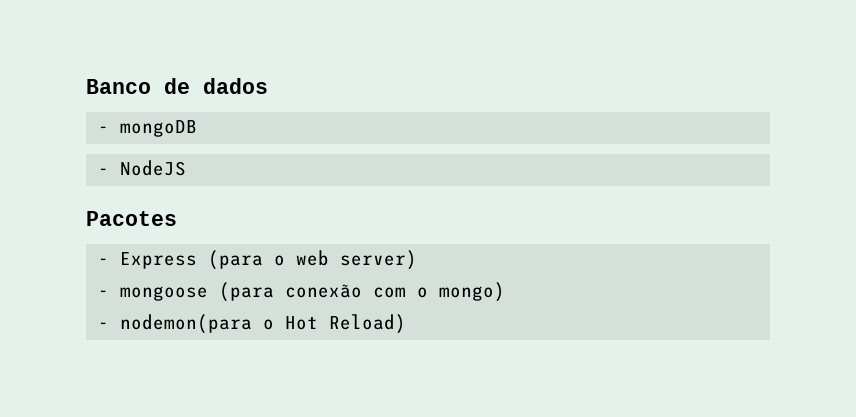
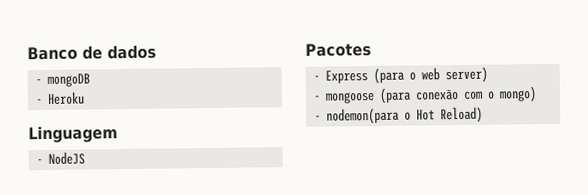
+ - Heroku
+ Linguagem

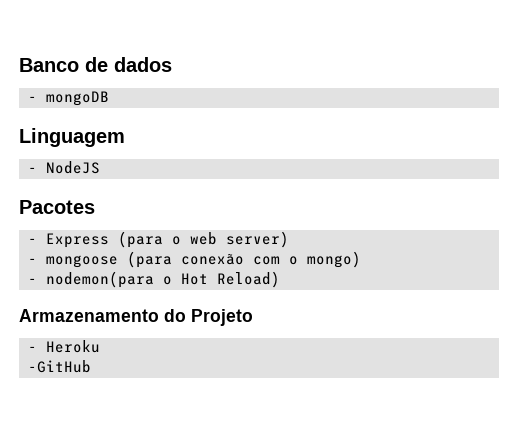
- - Heroku
+ Armazenamento do Projeto
+ - Heroku
+ -GitHub

